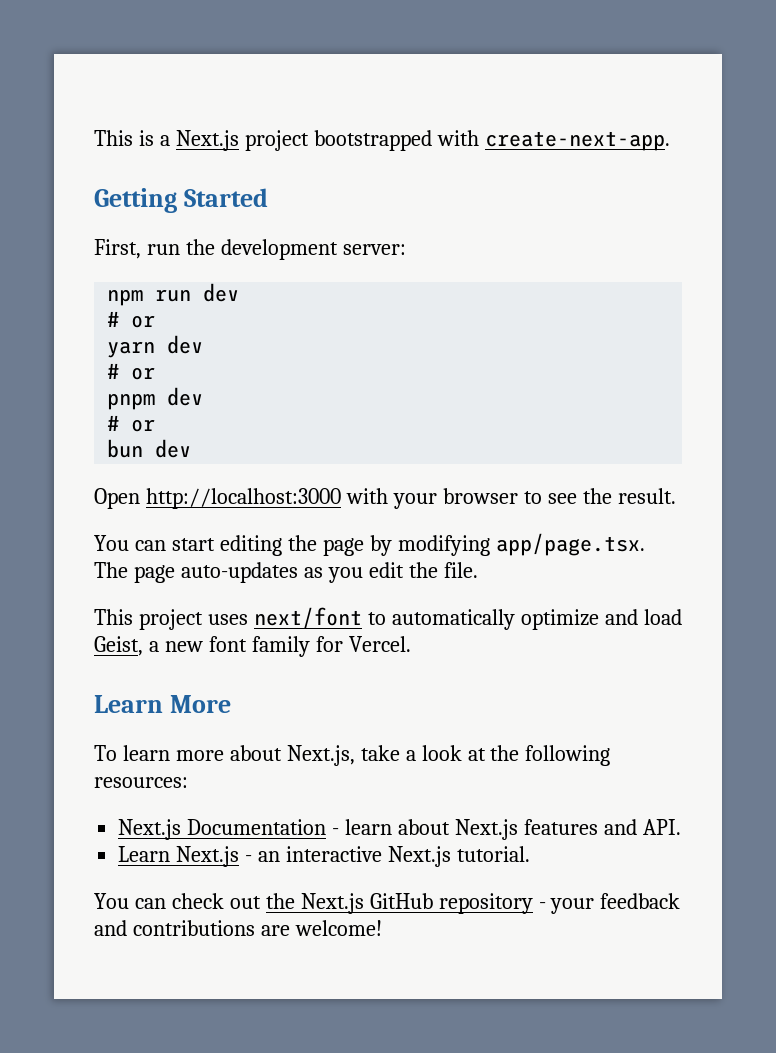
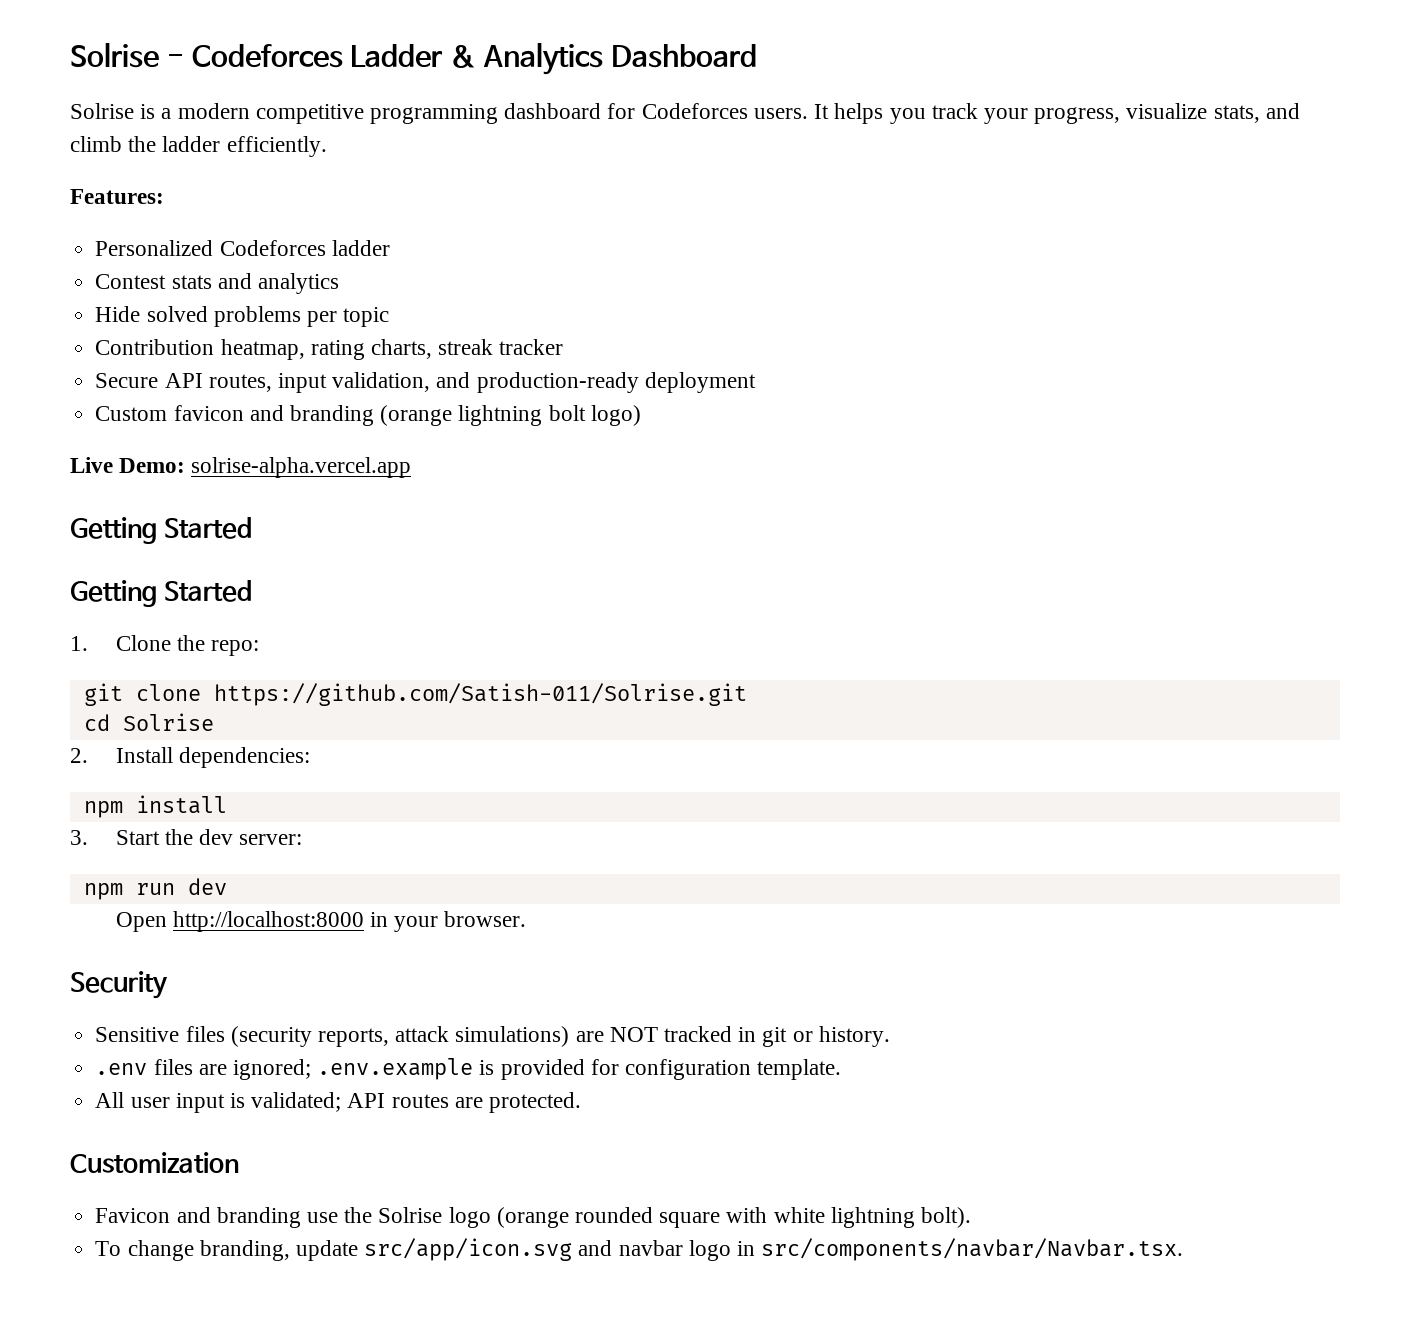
- This is a Next.js project bootstrapped with create-next-app.
+ Solrise - Codeforces Ladder & Analytics Dashboard
+ Solrise is a modern competitive programming dashboard for Codeforces users. It helps you track your progress, visualize stats, and climb the ladder efficiently.
+ Features:
+ Personalized Codeforces ladder
+ Contest stats and analytics
+ Hide solved problems per topic
+ Contribution heatmap, rating charts, streak tracker
+ Secure API routes, input validation, and production-ready deployment
+ Custom favicon and branding (orange lightning bolt logo)
+ Live Demo: solrise-alpha.vercel.app
  Getting Started
- First, run the development server:
+ Getting Started
+ 1. Clone the repo:
+ git clone https://github.com/Satish-011/Solrise.git
+ cd Solrise
+ 2. Install dependencies:
+ npm install
+ 3. Start the dev server:
  npm run dev
- # or
- yarn dev
- # or
- pnpm dev
- # or
- bun dev
- Open http://localhost:3000 with your browser to see the result.
- You can start editing the page by modifying app/page.tsx. The page auto-updates as you edit the file.
- This project uses next/font to automatically optimize and load Geist, a new font family for Vercel.
- Learn More
- To learn more about Next.js, take a look at the following resources:
- Next.js Documentation - learn about Next.js features and API.
- Learn Next.js - an interactive Next.js tutorial.
- You can check out the Next.js GitHub repository - your feedback and contributions are welcome!
+ Open http://localhost:8000 in your browser.
+ Security
+ Sensitive files (security reports, attack simulations) are NOT tracked in git or history.
+ .env files are ignored; .env.example is provided for configuration template.
+ All user input is validated; API routes are protected.
+ Customization
+ Favicon and branding use the Solrise logo (orange rounded square with white lightning bolt).
+ To change branding, update src/app/icon.svg and navbar logo in src/components/navbar/Navbar.tsx.

